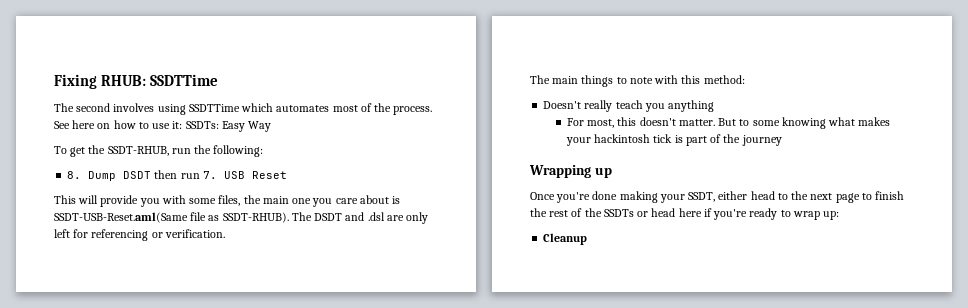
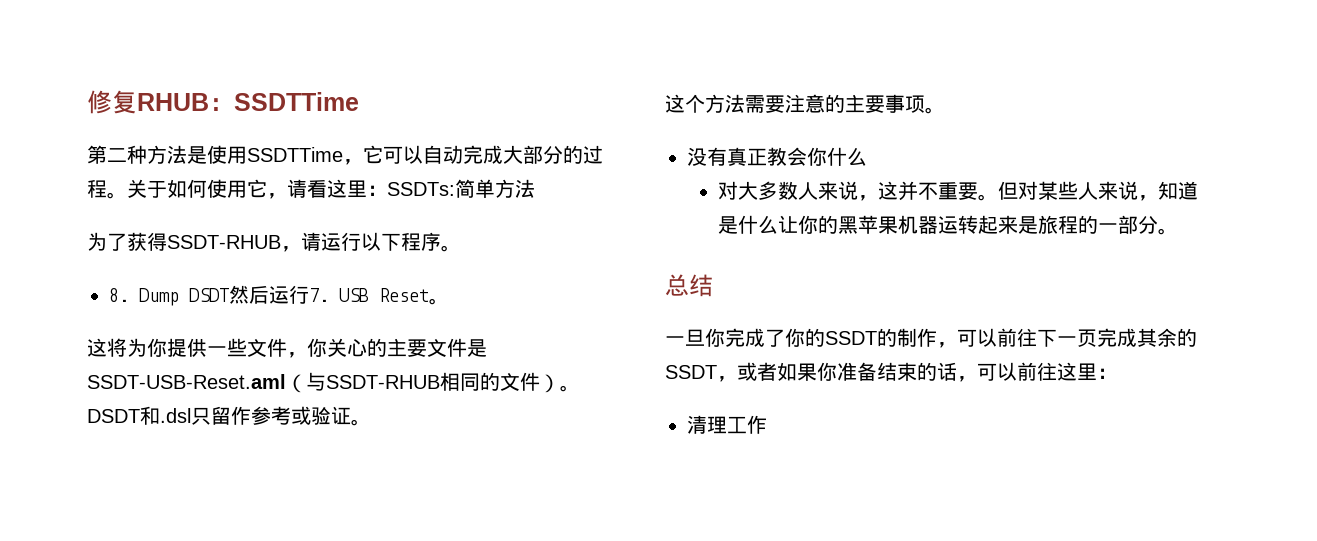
- Fixing RHUB: SSDTTime
+ 修复RHUB：SSDTTime
- The second involves using SSDTTime which automates most of the process. See here on how to use it: SSDTs: Easy Way
- To get the SSDT-RHUB, run the following:
+ 第二种方法是使用SSDTTime，它可以自动完成大部分的过程。关于如何使用它，请看这里：SSDTs:简单方法
+ 为了获得SSDT-RHUB，请运行以下程序。
- 8. Dump DSDT then run 7. USB Reset
- This will provide you with some files, the main one you care about is SSDT-USB-Reset.aml(Same file as SSDT-RHUB). The DSDT and .dsl are only left for referencing or verification.
- The main things to note with this method:
- Doesn't really teach you anything
- For most, this doesn't matter. But to some knowing what makes your hackintosh tick is part of the journey
- Wrapping up
- Once you're done making your SSDT, either head to the next page to finish the rest of the SSDTs or head here if you're ready to wrap up:
- Cleanup
+ 8. Dump DSDT然后运行7. USB Reset。
+ 这将为你提供一些文件，你关心的主要文件是SSDT-USB-Reset.aml（与SSDT-RHUB相同的文件）。DSDT和.dsl只留作参考或验证。
+ 这个方法需要注意的主要事项。
+ 没有真正教会你什么
+ 对大多数人来说，这并不重要。但对某些人来说，知道是什么让你的黑苹果机器运转起来是旅程的一部分。
+ 总结
+ 一旦你完成了你的SSDT的制作，可以前往下一页完成其余的SSDT，或者如果你准备结束的话，可以前往这里：
+ 清理工作

